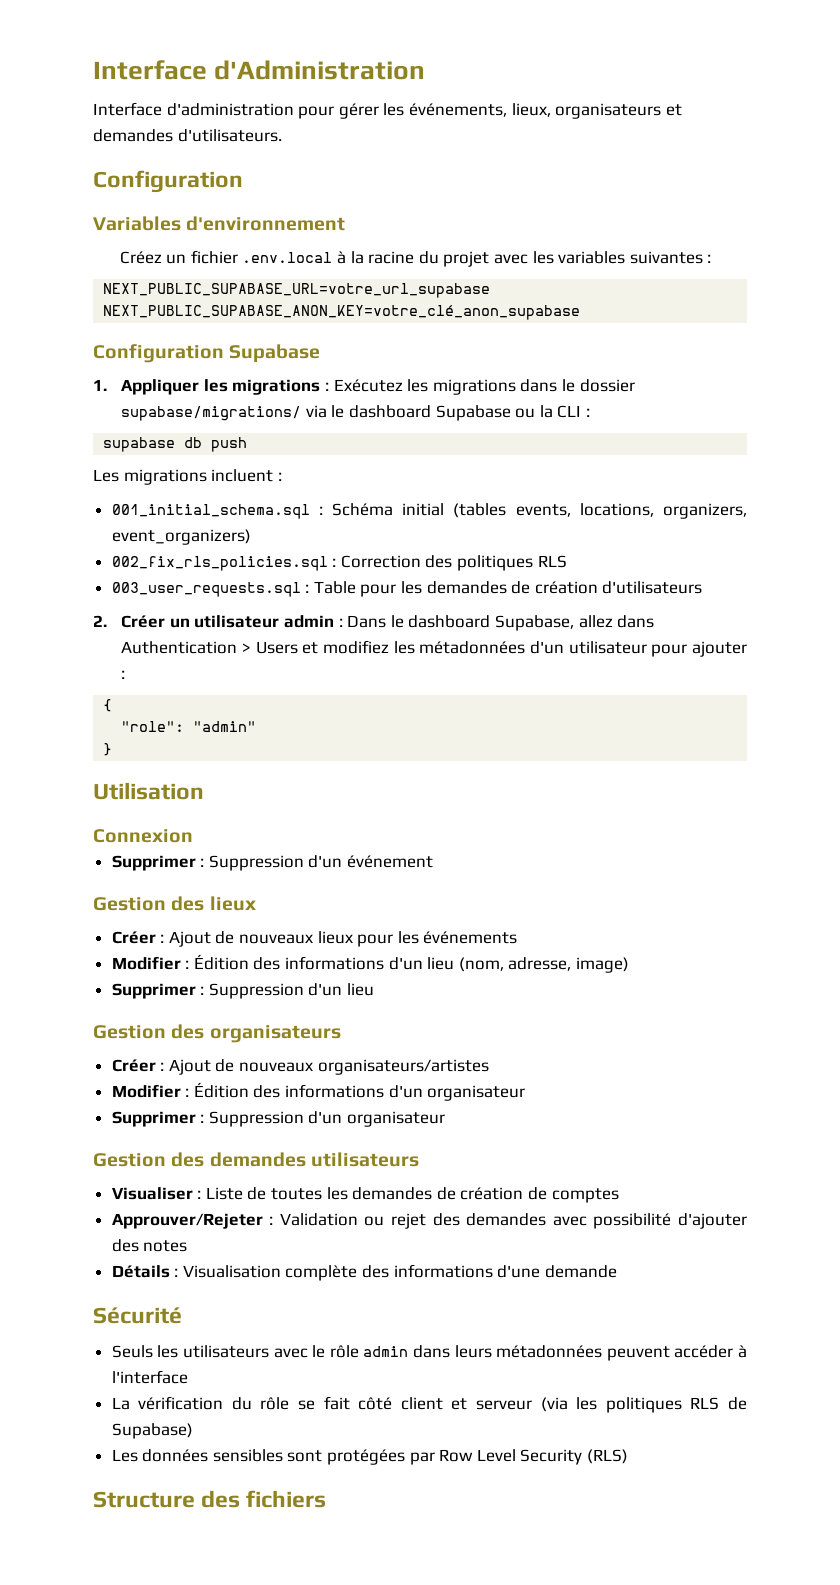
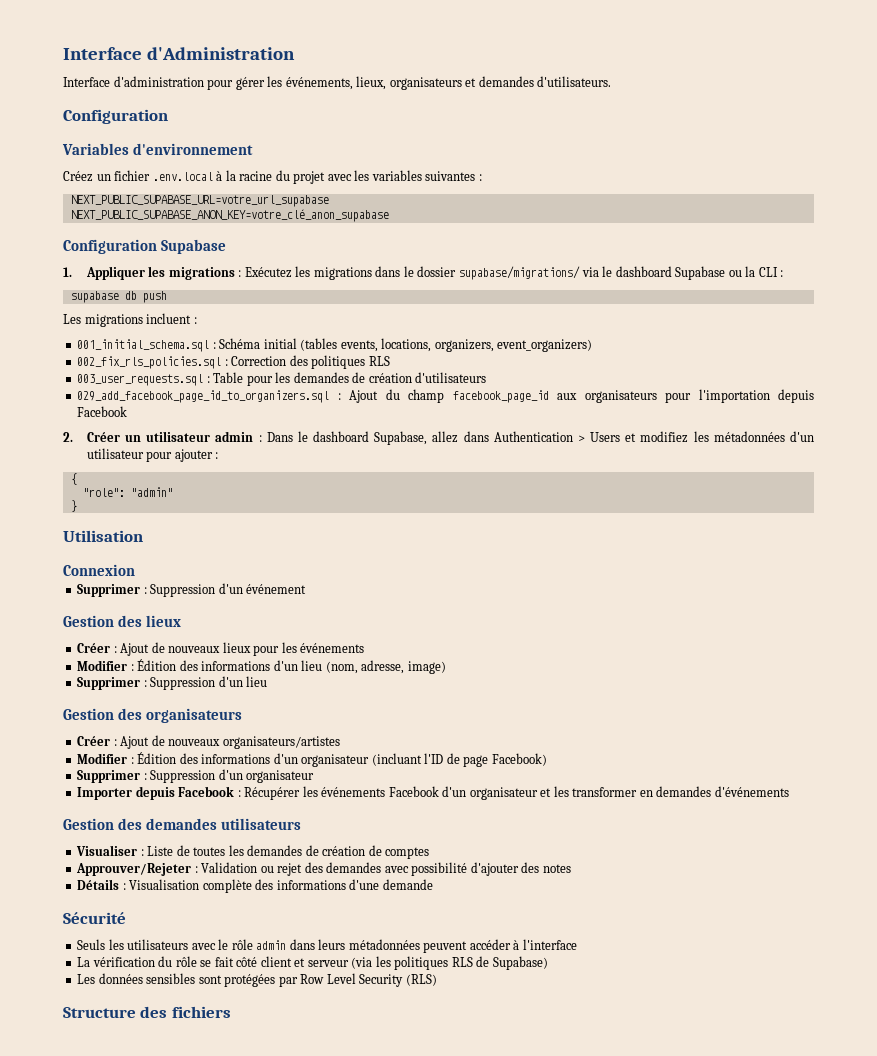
+ 029_add_facebook_page_id_to_organizers.sql : Ajout du champ facebook_page_id aux organisateurs pour l'importation depuis Facebook
- Modifier : Édition des informations d'un organisateur
+ Modifier : Édition des informations d'un organisateur (incluant l'ID de page Facebook)
+ Importer depuis Facebook : Récupérer les événements Facebook d'un organisateur et les transformer en demandes d'événements

